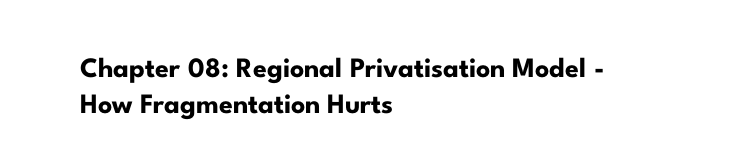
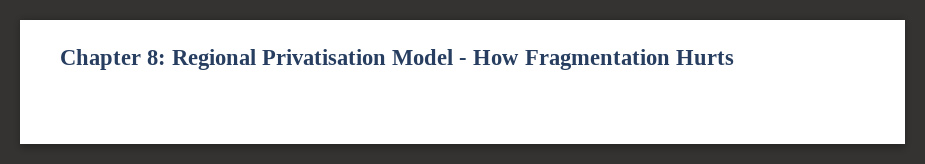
- Chapter 08: Regional Privatisation Model - How Fragmentation Hurts
+ Chapter 8: Regional Privatisation Model - How Fragmentation Hurts

